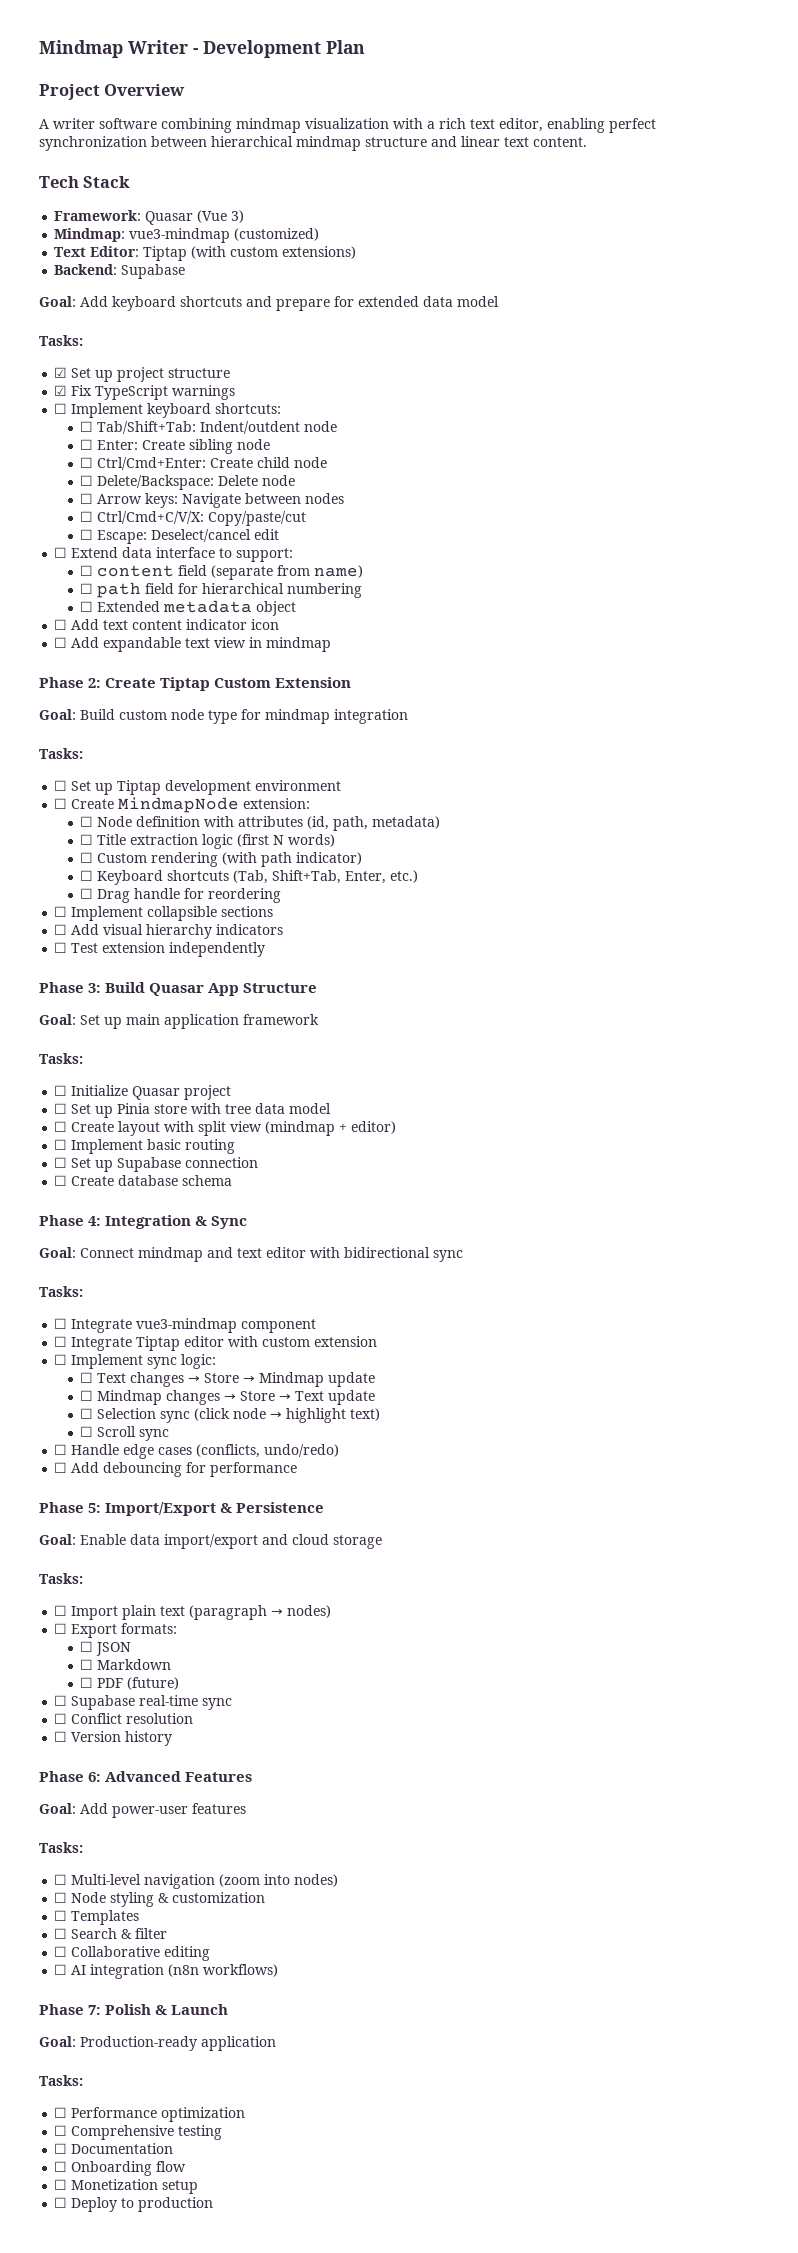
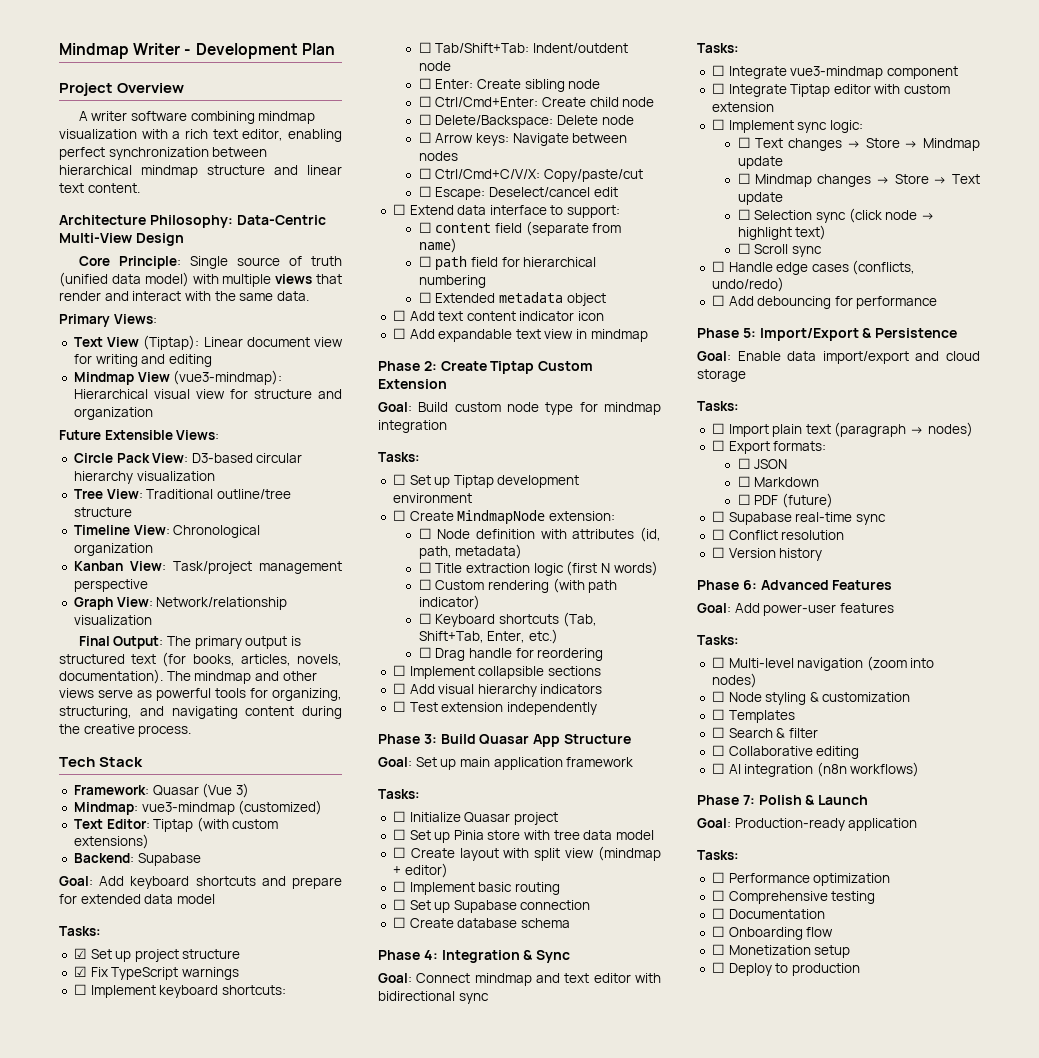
+ Architecture Philosophy: Data-Centric Multi-View Design
+ Core Principle: Single source of truth (unified data model) with multiple views that render and interact with the same data.
+ Primary Views:
+ Text View (Tiptap): Linear document view for writing and editing
+ Mindmap View (vue3-mindmap): Hierarchical visual view for structure and organization
+ Future Extensible Views:
+ Circle Pack View: D3-based circular hierarchy visualization
+ Tree View: Traditional outline/tree structure
+ Timeline View: Chronological organization
+ Kanban View: Task/project management perspective
+ Graph View: Network/relationship visualization
+ Final Output: The primary output is structured text (for books, articles, novels, documentation). The mindmap and other views serve as powerful tools for organizing, structuring, and navigating content during the creative process.

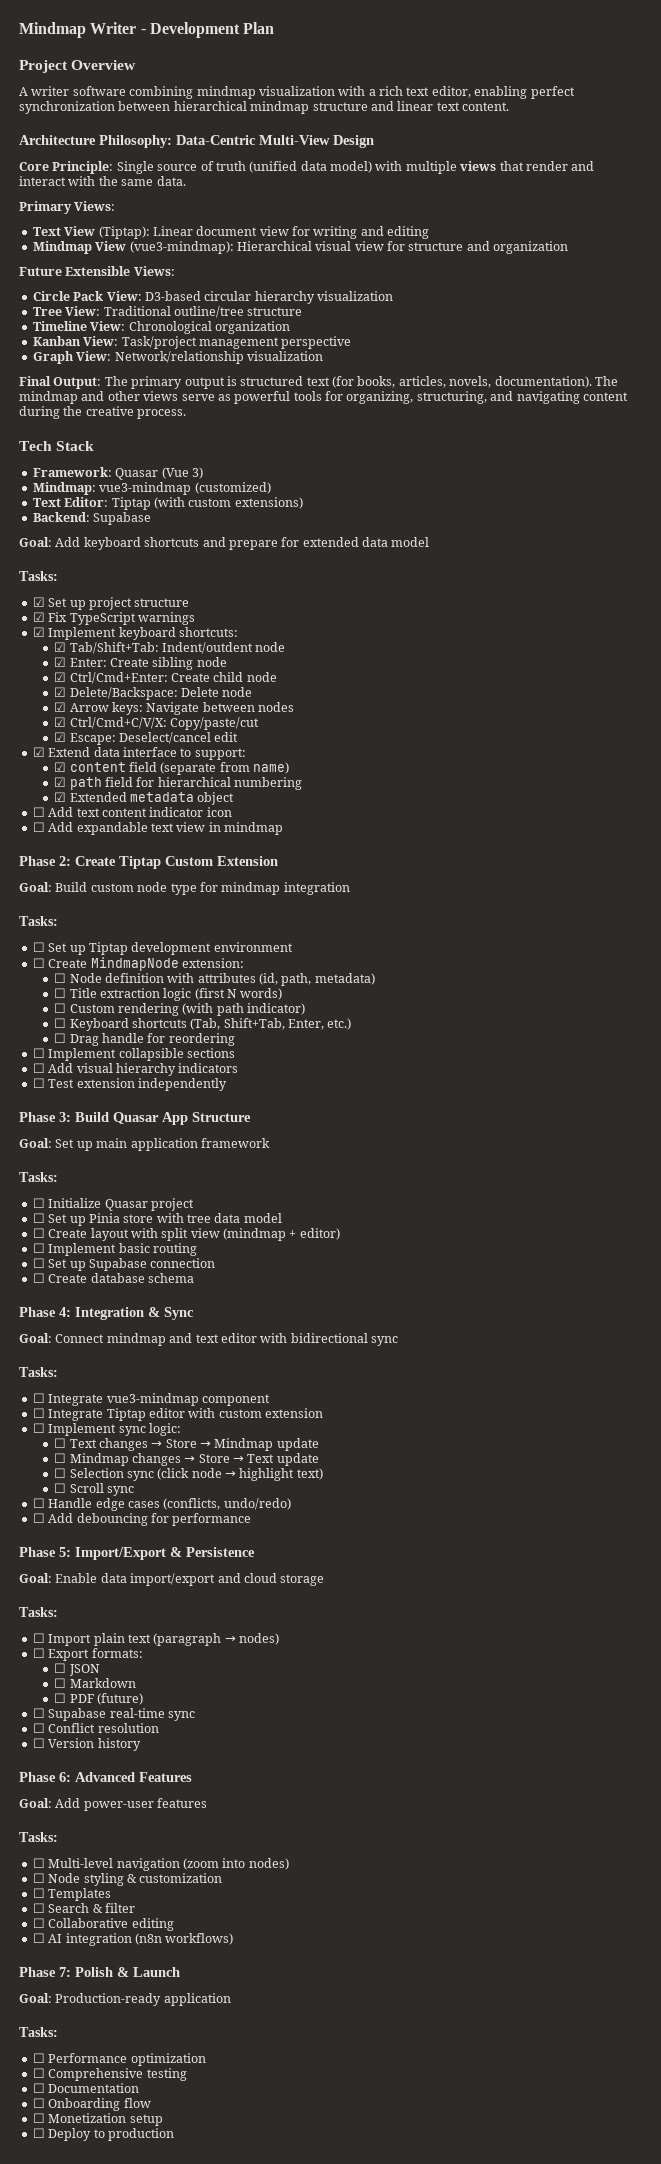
- ☐ Implement keyboard shortcuts:
+ ☑ Implement keyboard shortcuts:
- ☐ Tab/Shift+Tab: Indent/outdent node
+ ☑ Tab/Shift+Tab: Indent/outdent node
- ☐ Enter: Create sibling node
+ ☑ Enter: Create sibling node
- ☐ Ctrl/Cmd+Enter: Create child node
+ ☑ Ctrl/Cmd+Enter: Create child node
- ☐ Delete/Backspace: Delete node
+ ☑ Delete/Backspace: Delete node
- ☐ Arrow keys: Navigate between nodes
+ ☑ Arrow keys: Navigate between nodes
- ☐ Ctrl/Cmd+C/V/X: Copy/paste/cut
+ ☑ Ctrl/Cmd+C/V/X: Copy/paste/cut
- ☐ Escape: Deselect/cancel edit
+ ☑ Escape: Deselect/cancel edit
- ☐ Extend data interface to support:
+ ☑ Extend data interface to support:
- ☐ content field (separate from name)
+ ☑ content field (separate from name)
- ☐ path field for hierarchical numbering
+ ☑ path field for hierarchical numbering
- ☐ Extended metadata object
+ ☑ Extended metadata object

